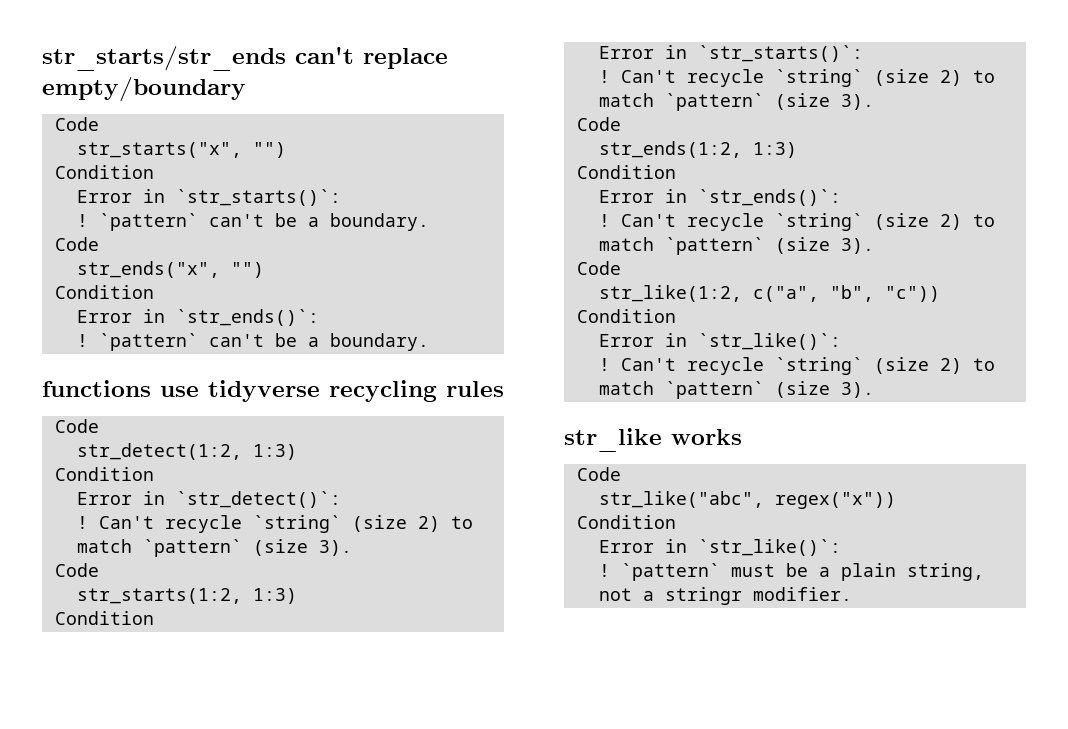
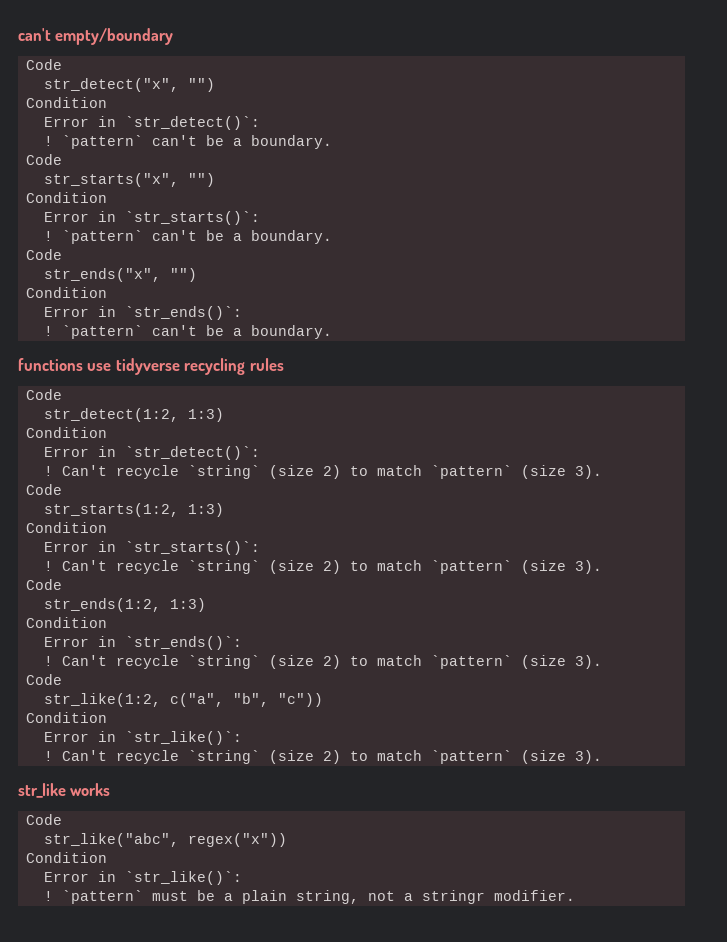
- str_starts/str_ends can't replace empty/boundary
+ can't empty/boundary
+ str_detect("x", "")
+ Condition
+ Error in `str_detect()`:
+ ! `pattern` can't be a boundary.
+ Code

